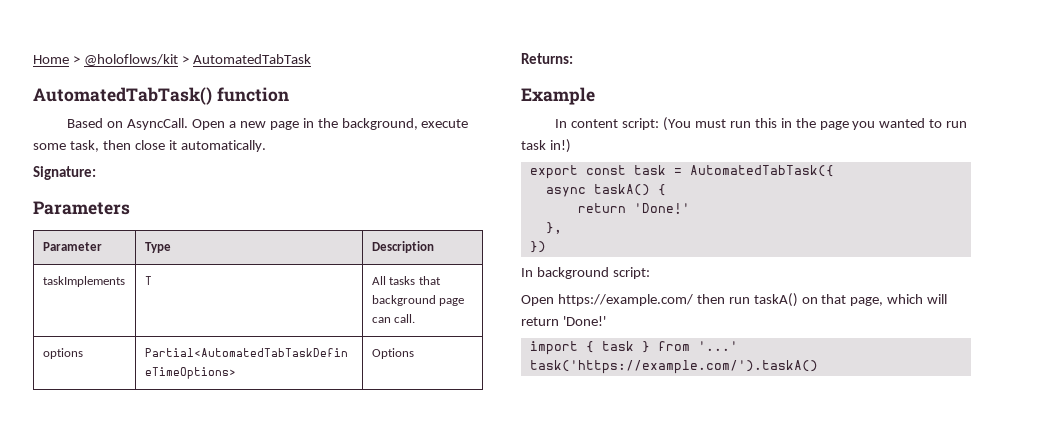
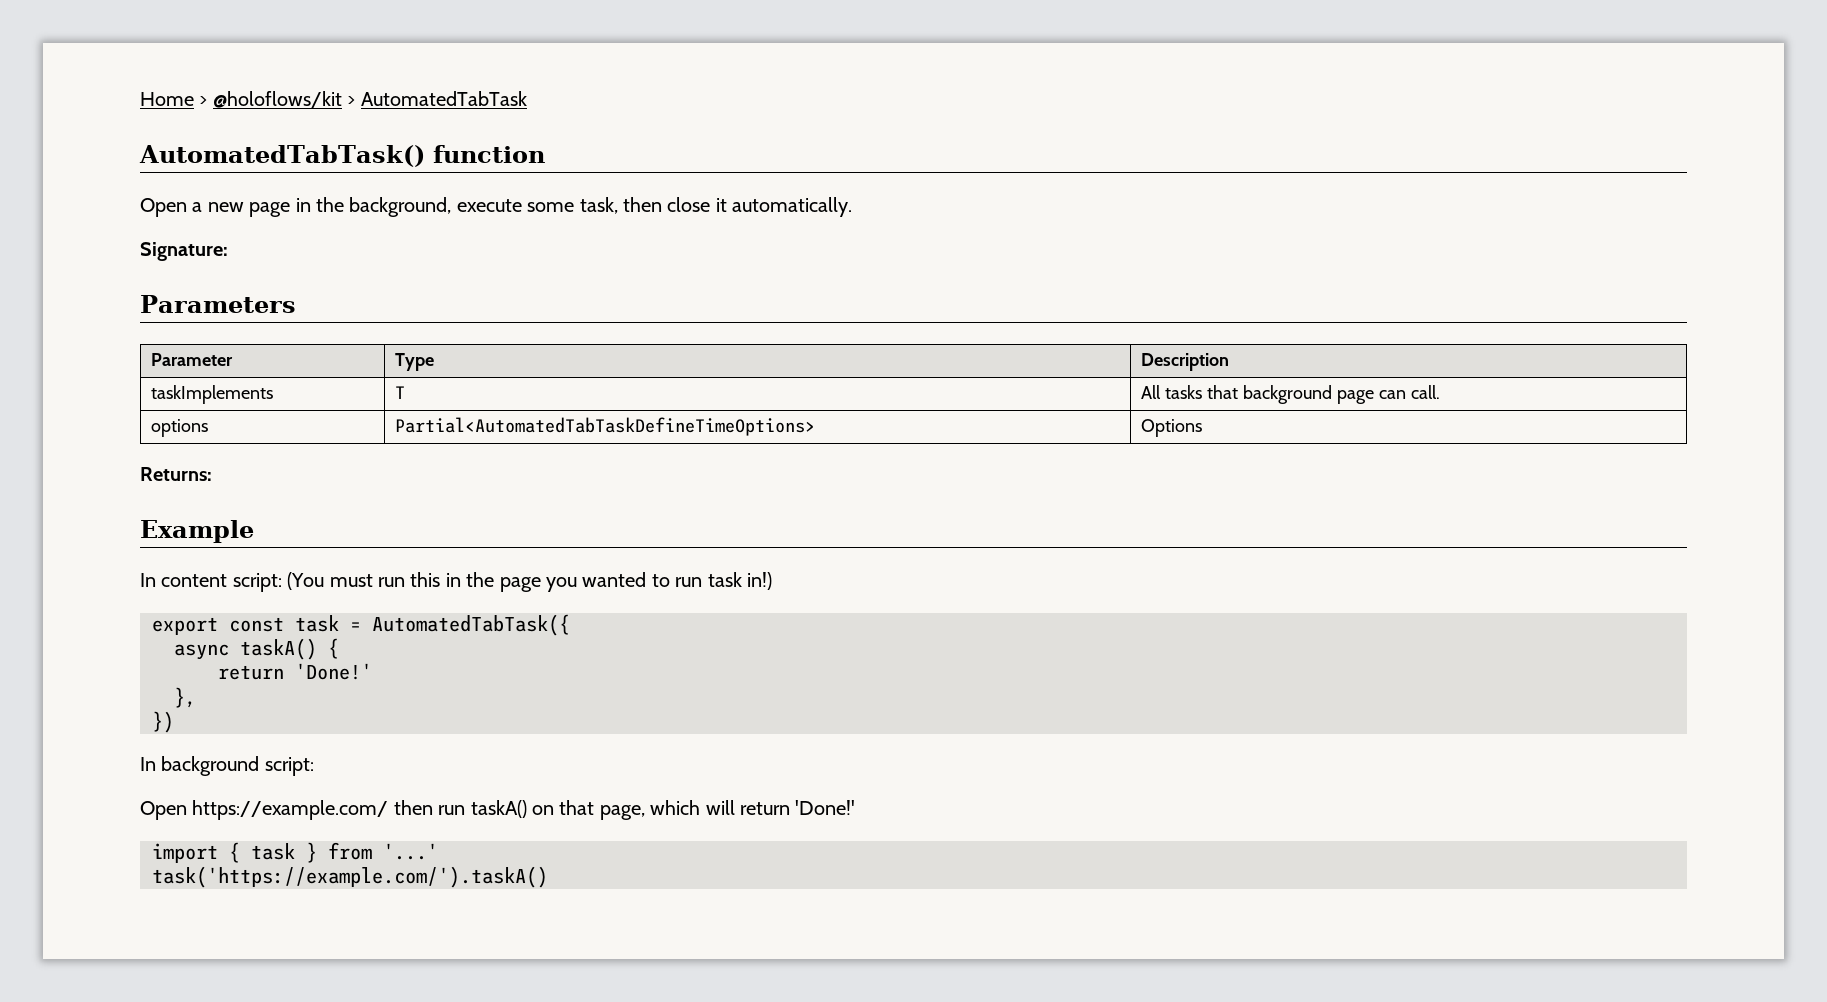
- Based on AsyncCall.

